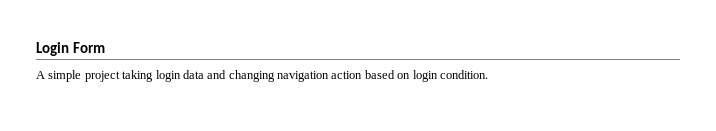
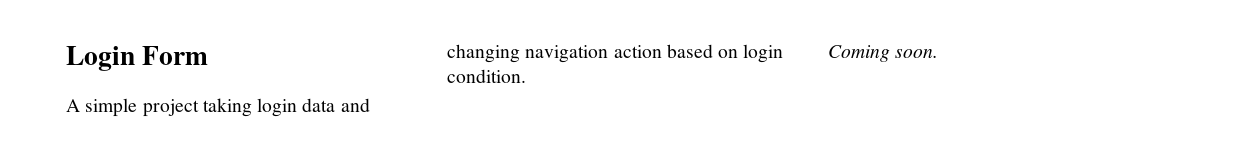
+ Coming soon.

